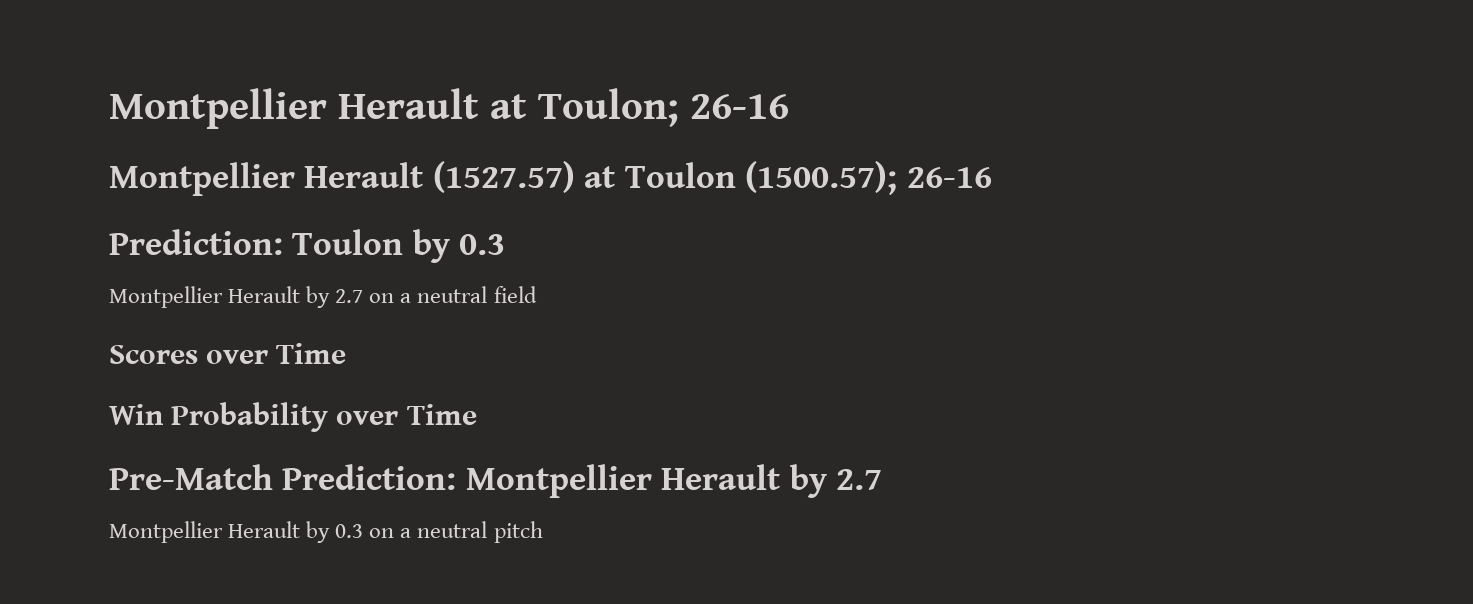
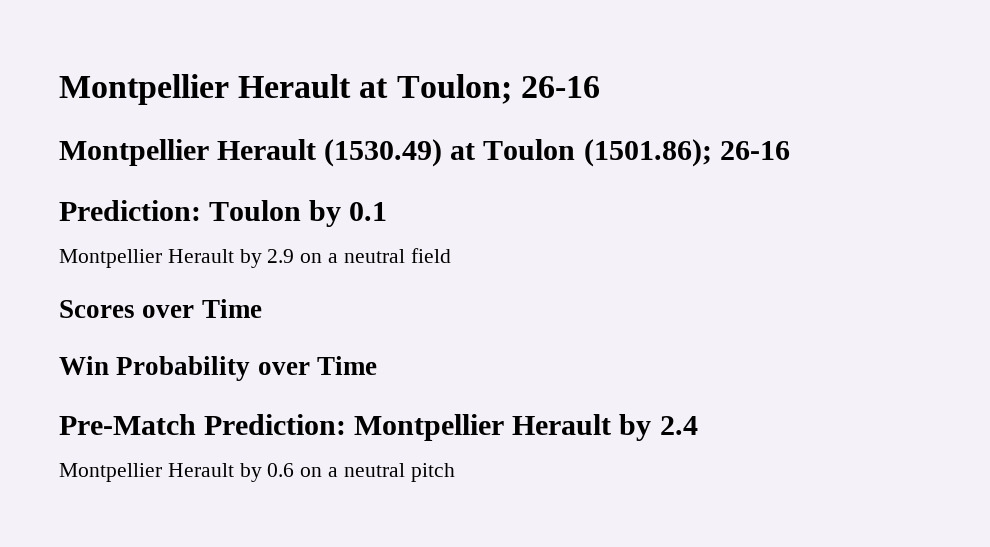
- Montpellier Herault (1527.57) at Toulon (1500.57); 26-16
+ Montpellier Herault (1530.49) at Toulon (1501.86); 26-16
- Prediction: Toulon by 0.3
- Montpellier Herault by 2.7 on a neutral field
+ Prediction: Toulon by 0.1
+ Montpellier Herault by 2.9 on a neutral field
- Pre-Match Prediction: Montpellier Herault by 2.7
- Montpellier Herault by 0.3 on a neutral pitch
+ Pre-Match Prediction: Montpellier Herault by 2.4
+ Montpellier Herault by 0.6 on a neutral pitch

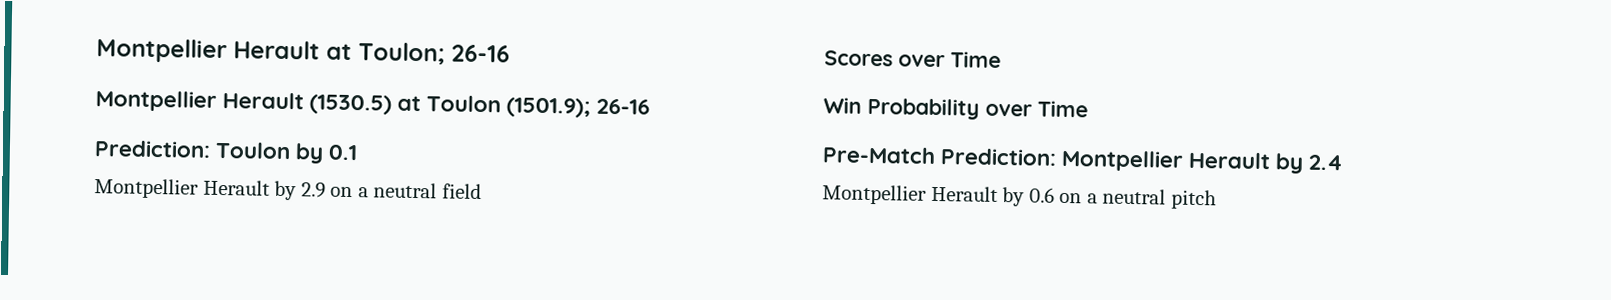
- Montpellier Herault (1530.49) at Toulon (1501.86); 26-16
+ Montpellier Herault (1530.5) at Toulon (1501.9); 26-16

